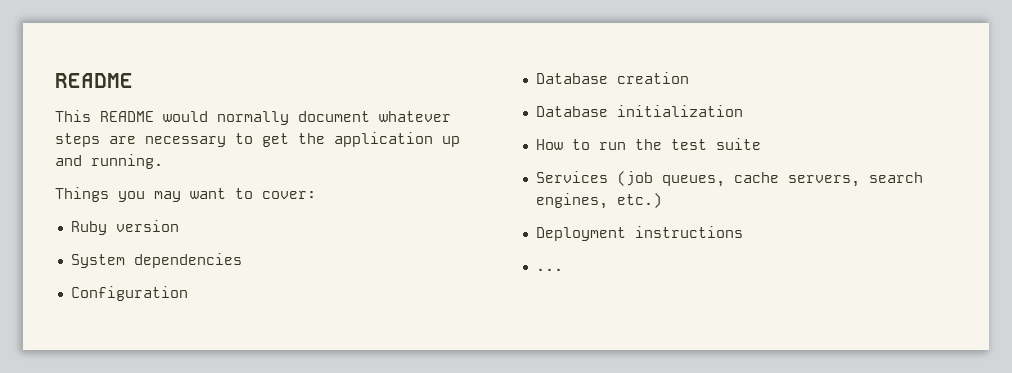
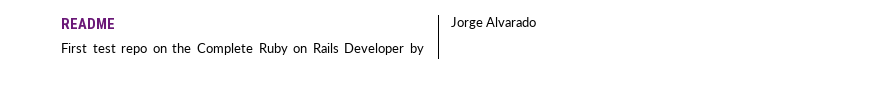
- This README would normally document whatever steps are necessary to get the application up and running.
- Things you may want to cover:
- Ruby version
- System dependencies
- Configuration
- Database creation
- Database initialization
- How to run the test suite
- Services (job queues, cache servers, search engines, etc.)
- Deployment instructions
- ...
+ First test repo on the Complete Ruby on Rails Developer by Jorge Alvarado

